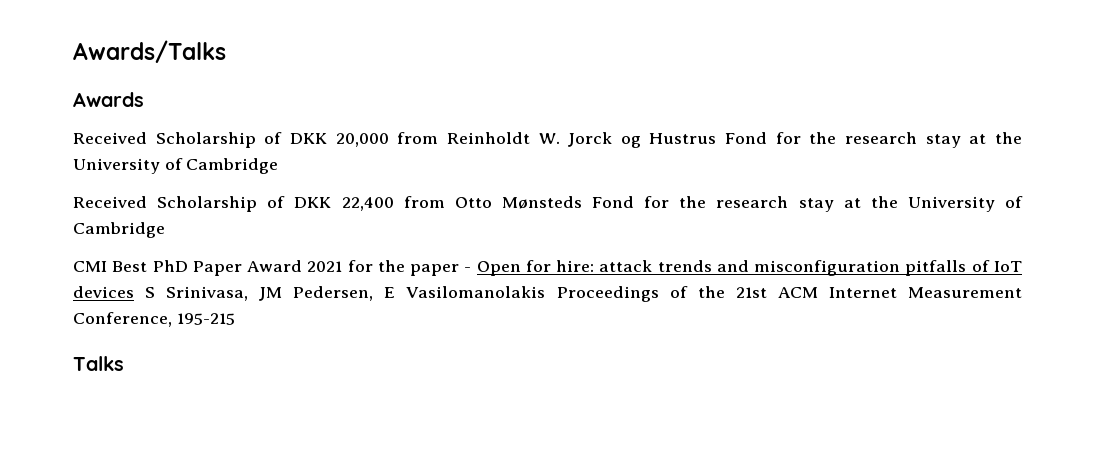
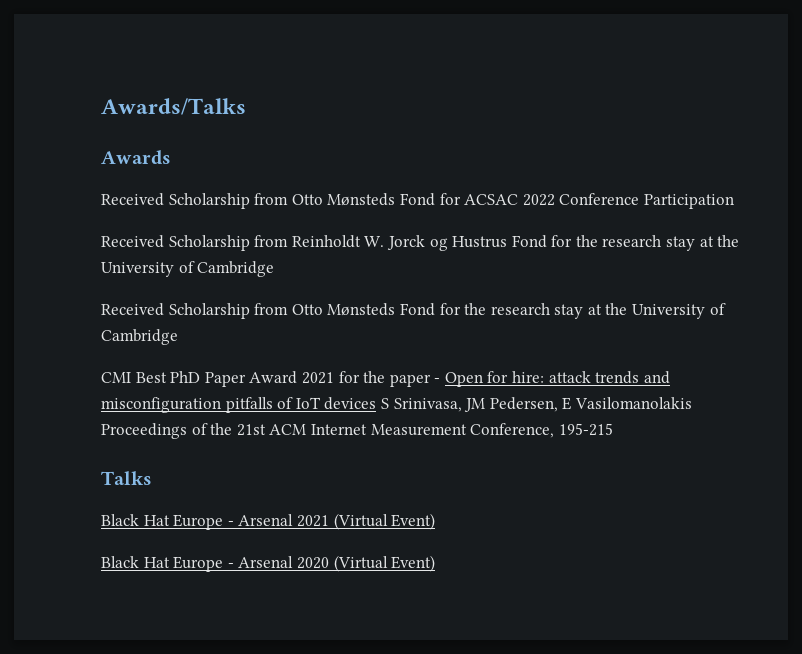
- Received Scholarship of DKK 20,000 from Reinholdt W. Jorck og Hustrus Fond for the research stay at the University of Cambridge
+ Received Scholarship from Otto Mønsteds Fond for ACSAC 2022 Conference Participation
+ Received Scholarship from Reinholdt W. Jorck og Hustrus Fond for the research stay at the University of Cambridge
- Received Scholarship of DKK 22,400 from Otto Mønsteds Fond for the research stay at the University of Cambridge
+ Received Scholarship from Otto Mønsteds Fond for the research stay at the University of Cambridge
+ Black Hat Europe - Arsenal 2021 (Virtual Event)
+ Black Hat Europe - Arsenal 2020 (Virtual Event)

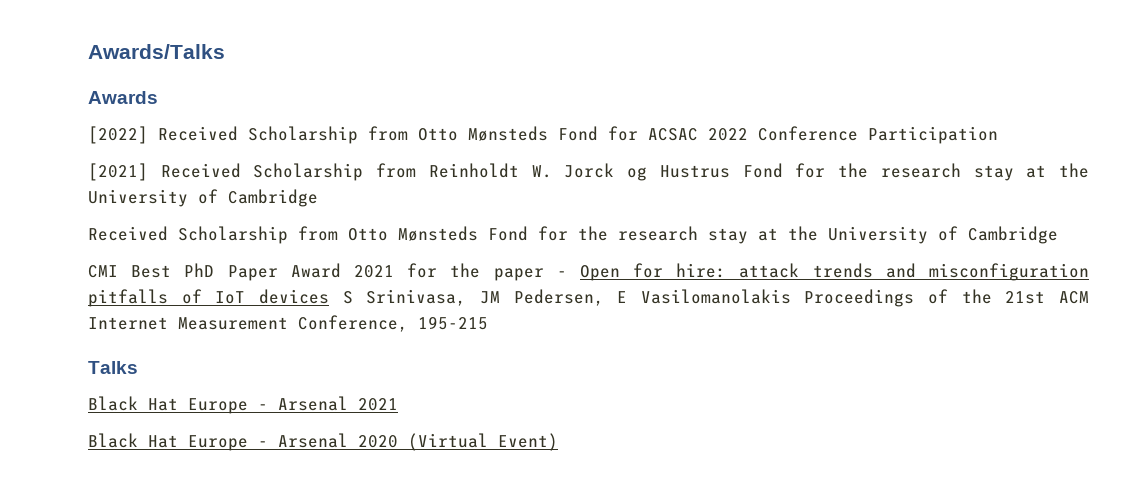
- Received Scholarship from Otto Mønsteds Fond for ACSAC 2022 Conference Participation
+ [2022] Received Scholarship from Otto Mønsteds Fond for ACSAC 2022 Conference Participation
- Received Scholarship from Reinholdt W. Jorck og Hustrus Fond for the research stay at the University of Cambridge
+ [2021] Received Scholarship from Reinholdt W. Jorck og Hustrus Fond for the research stay at the University of Cambridge
- Black Hat Europe - Arsenal 2021 (Virtual Event)
+ Black Hat Europe - Arsenal 2021

